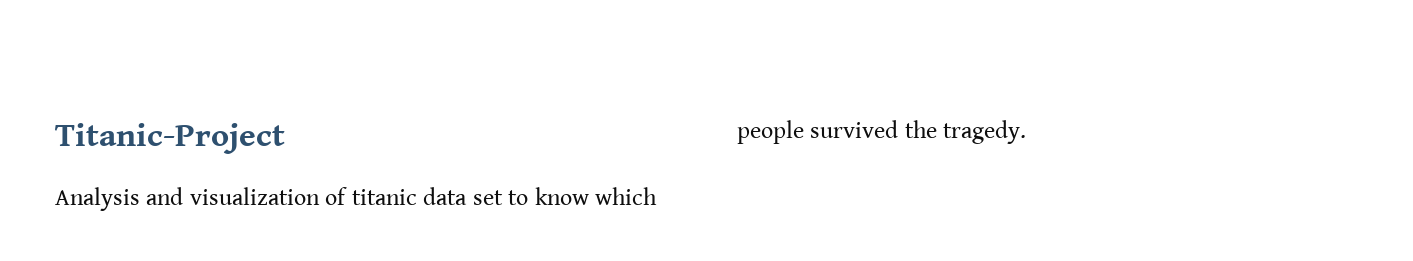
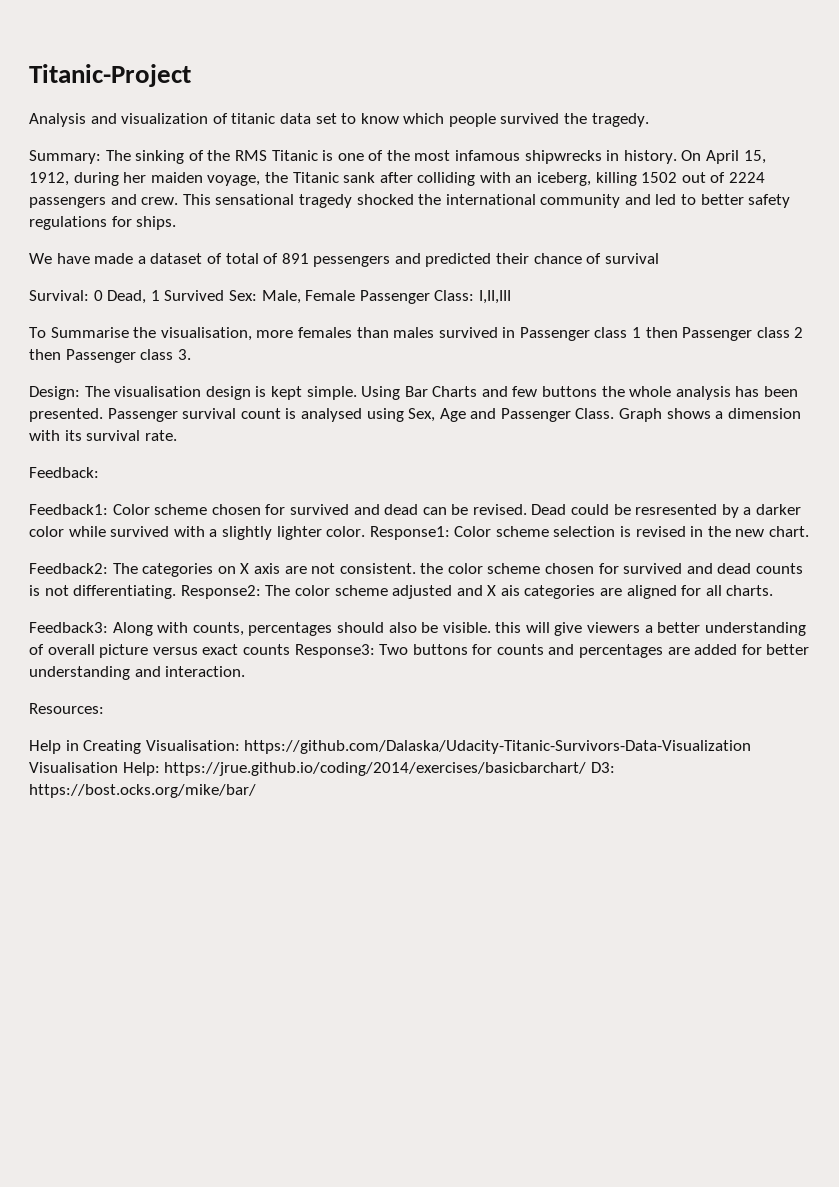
+ Summary: The sinking of the RMS Titanic is one of the most infamous shipwrecks in history. On April 15, 1912, during her maiden voyage, the Titanic sank after colliding with an iceberg, killing 1502 out of 2224 passengers and crew. This sensational tragedy shocked the international community and led to better safety regulations for ships.
+ We have made a dataset of total of 891 pessengers and predicted their chance of survival
+ Survival: 0 Dead, 1 Survived Sex: Male, Female Passenger Class: I,II,III
+ To Summarise the visualisation, more females than males survived in Passenger class 1 then Passenger class 2 then Passenger class 3.
+ Design: The visualisation design is kept simple. Using Bar Charts and few buttons the whole analysis has been presented. Passenger survival count is analysed using Sex, Age and Passenger Class. Graph shows a dimension with its survival rate.
+ Feedback:
+ Feedback1: Color scheme chosen for survived and dead can be revised. Dead could be resresented by a darker color while survived with a slightly lighter color. Response1: Color scheme selection is revised in the new chart.
+ Feedback2: The categories on X axis are not consistent. the color scheme chosen for survived and dead counts is not differentiating. Response2: The color scheme adjusted and X ais categories are aligned for all charts.
+ Feedback3: Along with counts, percentages should also be visible. this will give viewers a better understanding of overall picture versus exact counts Response3: Two buttons for counts and percentages are added for better understanding and interaction.
+ Resources:
+ Help in Creating Visualisation: https://github.com/Dalaska/Udacity-Titanic-Survivors-Data-Visualization Visualisation Help: https://jrue.github.io/coding/2014/exercises/basicbarchart/ D3: https://bost.ocks.org/mike/bar/

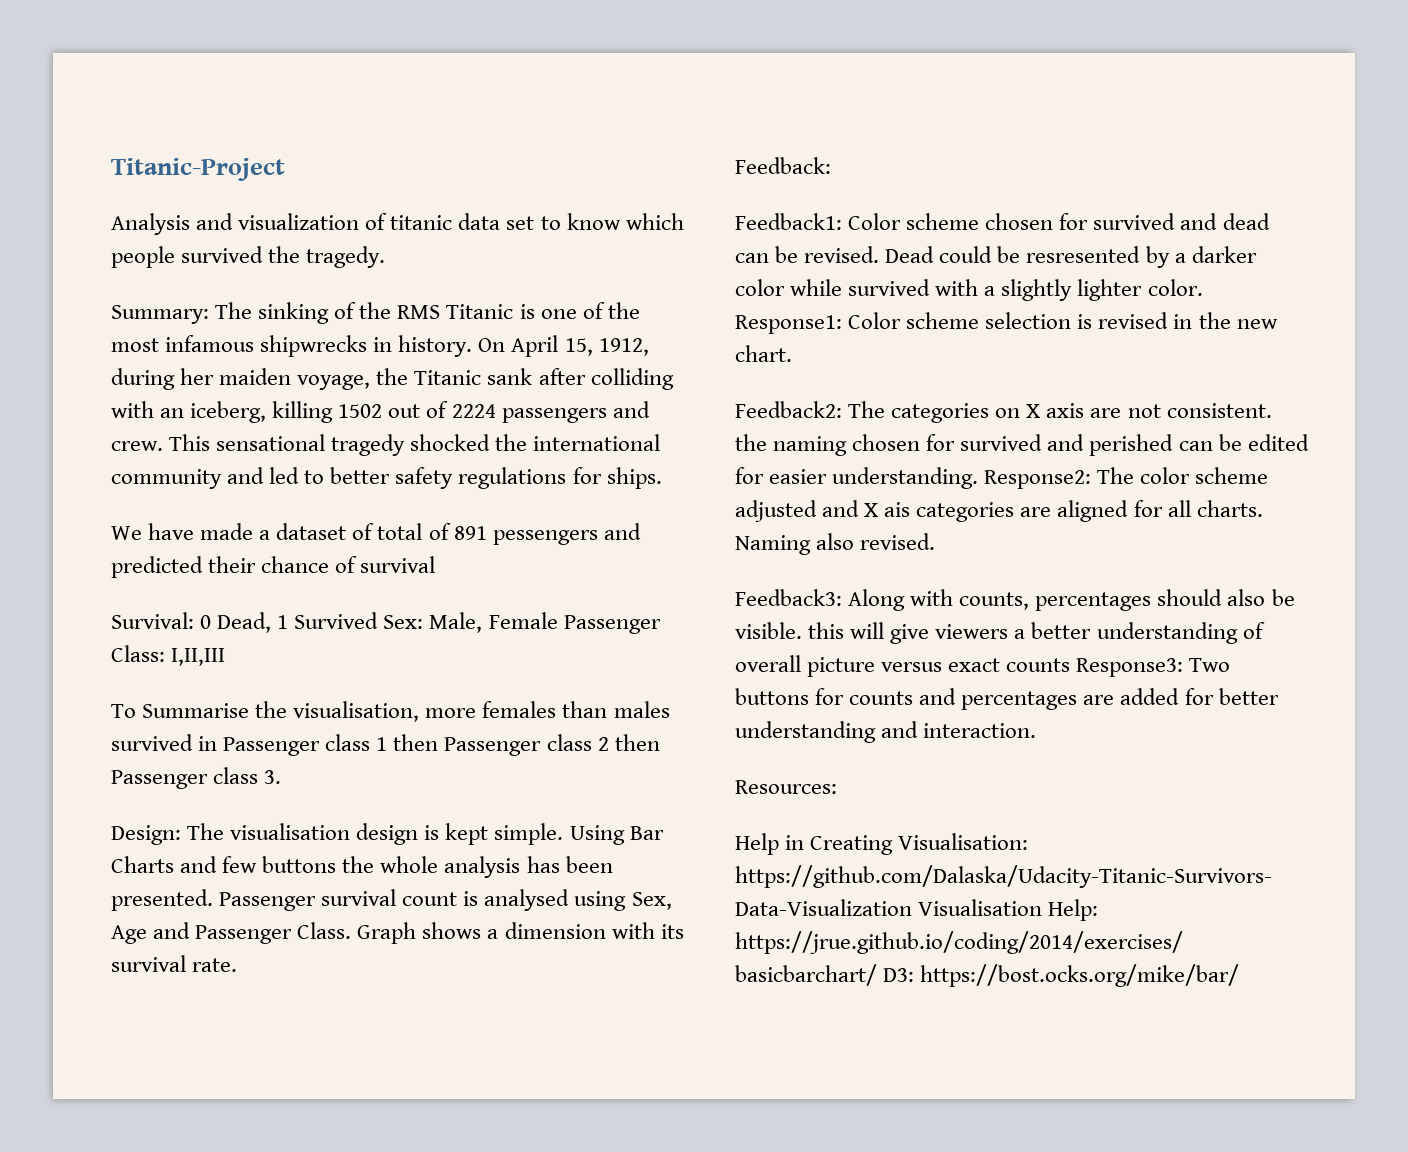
- Feedback2: The categories on X axis are not consistent. the color scheme chosen for survived and dead counts is not differentiating.
+ Feedback2: The categories on X axis are not consistent. the naming chosen for survived and perished can be edited for easier understanding.
+ Naming also revised.

